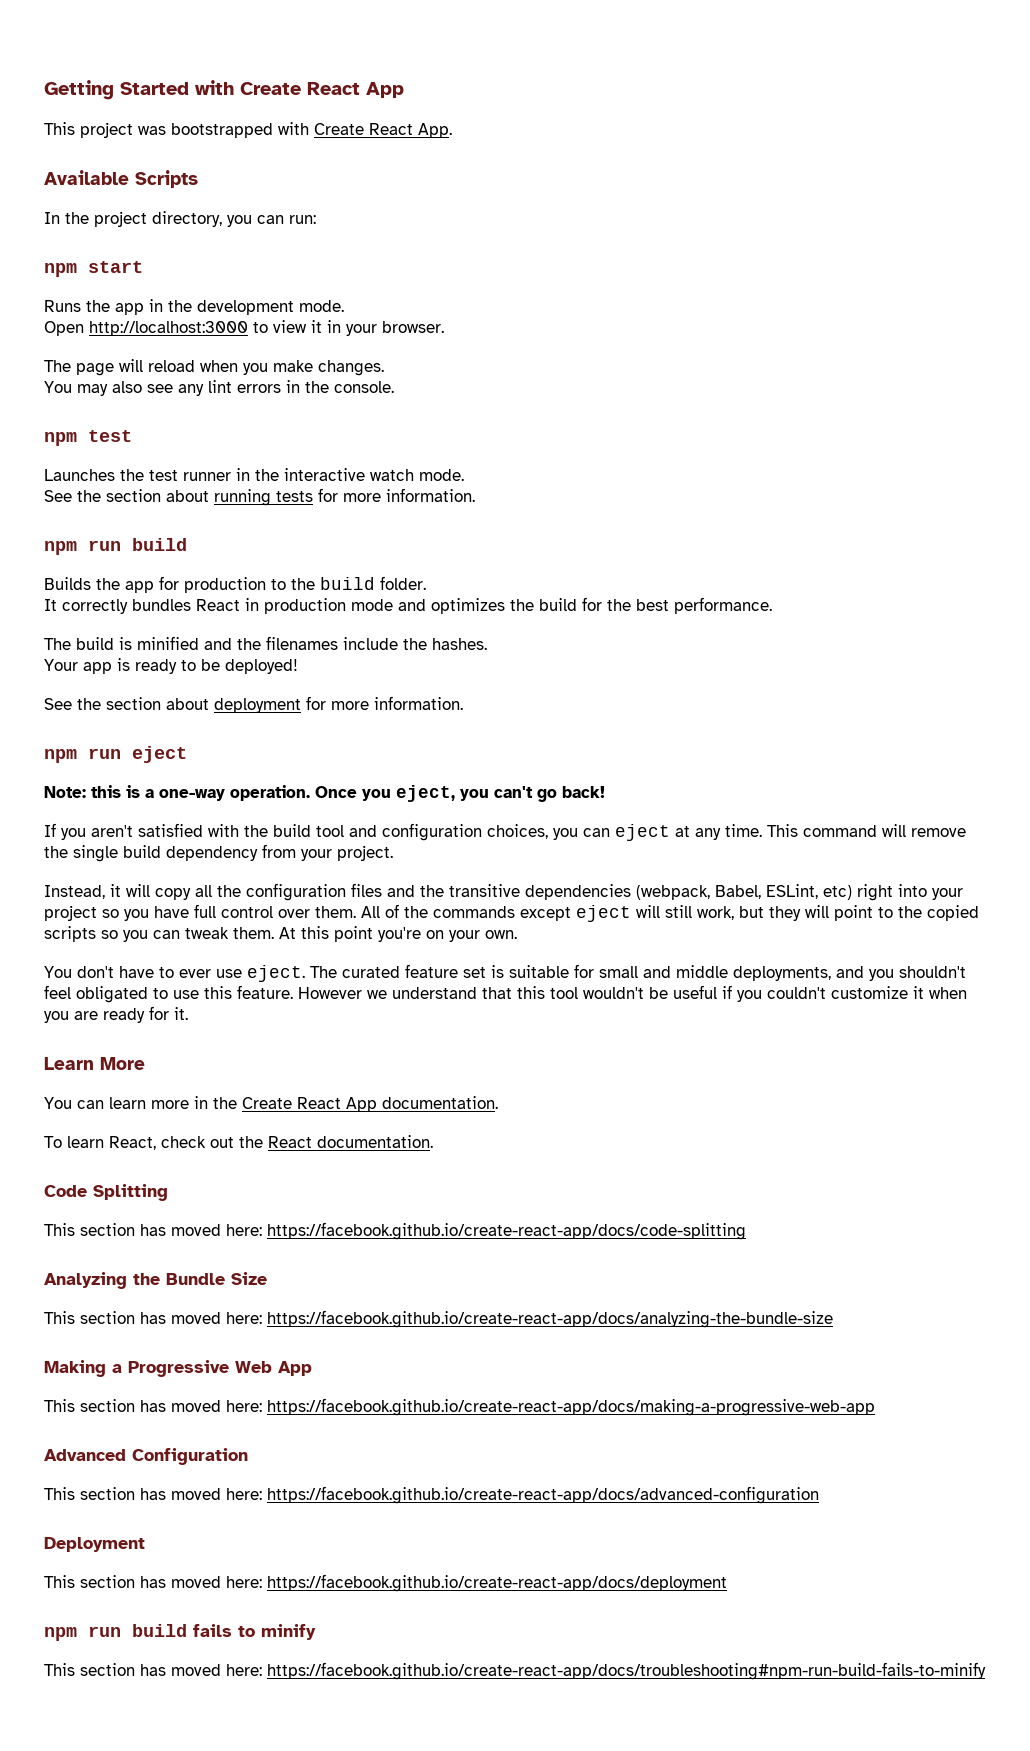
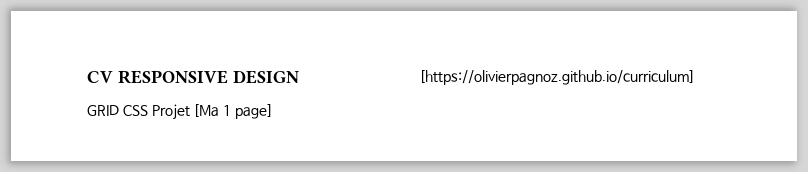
- Getting Started with Create React App
- This project was bootstrapped with Create React App.
- Available Scripts
- In the project directory, you can run:
- npm start
- Runs the app in the development mode.
- Open http://localhost:3000 to view it in your browser.
- The page will reload when you make changes.
- You may also see any lint errors in the console.
- npm test
- Launches the test runner in the interactive watch mode.
- See the section about running tests for more information.
- npm run build
- Builds the app for production to the build folder.
- It correctly bundles React in production mode and optimizes the build for the best performance.
- The build is minified and the filenames include the hashes.
- Your app is ready to be deployed!
- See the section about deployment for more information.
- npm run eject
- Note: this is a one-way operation. Once you eject, you can't go back!
- If you aren't satisfied with the build tool and configuration choices, you can eject at any time. This command will remove the single build dependency from your project.
- Instead, it will copy all the configuration files and the transitive dependencies (webpack, Babel, ESLint, etc) right into your project so you have full control over them. All of the commands except eject will still work, but they will point to the copied scripts so you can tweak them. At this point you're on your own.
- You don't have to ever use eject. The curated feature set is suitable for small and middle deployments, and you shouldn't feel obligated to use this feature. However we understand that this tool wouldn't be useful if you couldn't customize it when you are ready for it.
- Learn More
- You can learn more in the Create React App documentation.
- To learn React, check out the React documentation.
- Code Splitting
- This section has moved here: https://facebook.github.io/create-react-app/docs/code-splitting
- Analyzing the Bundle Size
- This section has moved here: https://facebook.github.io/create-react-app/docs/analyzing-the-bundle-size
- Making a Progressive Web App
- This section has moved here: https://facebook.github.io/create-react-app/docs/making-a-progressive-web-app
- Advanced Configuration
- This section has moved here: https://facebook.github.io/create-react-app/docs/advanced-configuration
- Deployment
- This section has moved here: https://facebook.github.io/create-react-app/docs/deployment
- npm run build fails to minify
- This section has moved here: https://facebook.github.io/create-react-app/docs/troubleshooting#npm-run-build-fails-to-minify
+ CV RESPONSIVE DESIGN
+ GRID CSS Projet [Ma 1 page] [https://olivierpagnoz.github.io/curriculum]

